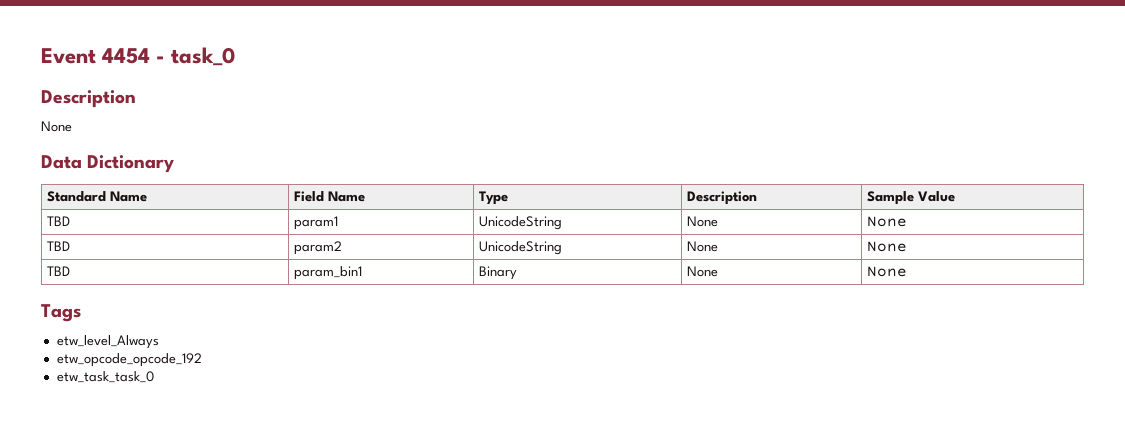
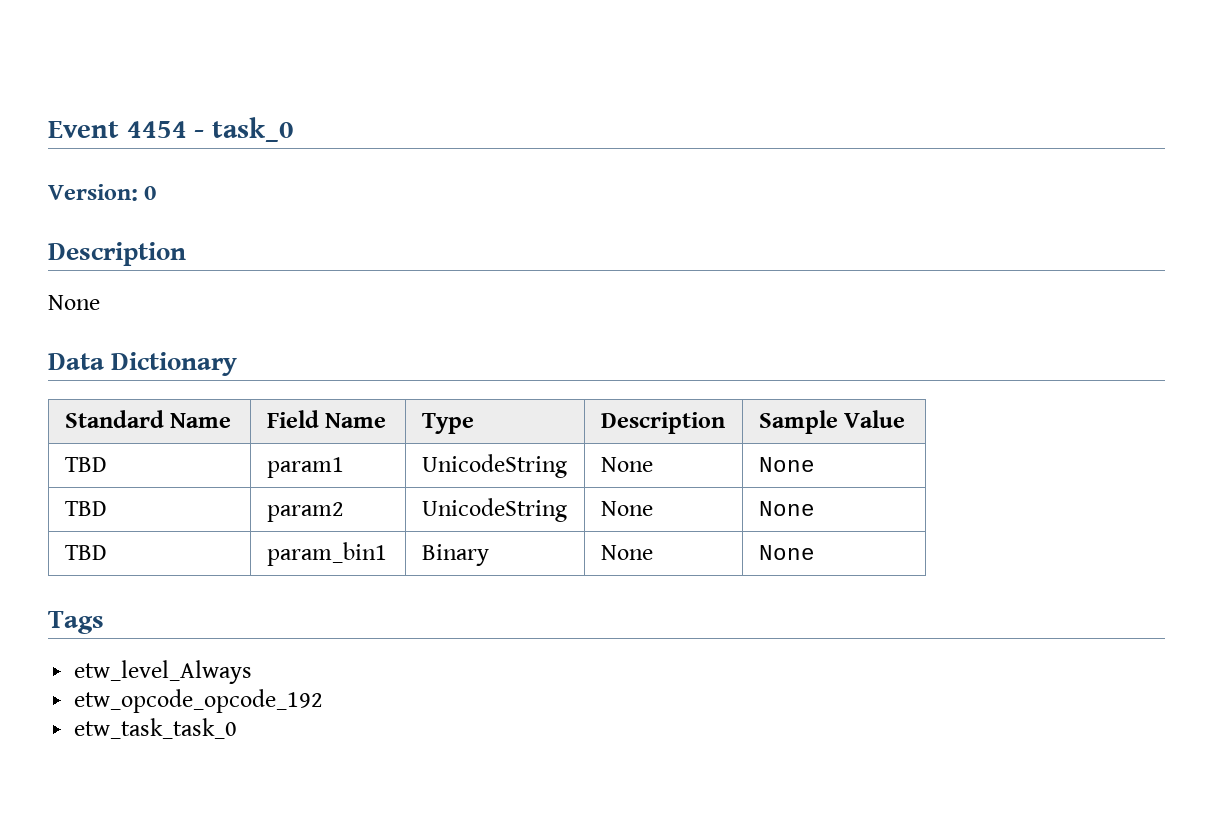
+ Version: 0

